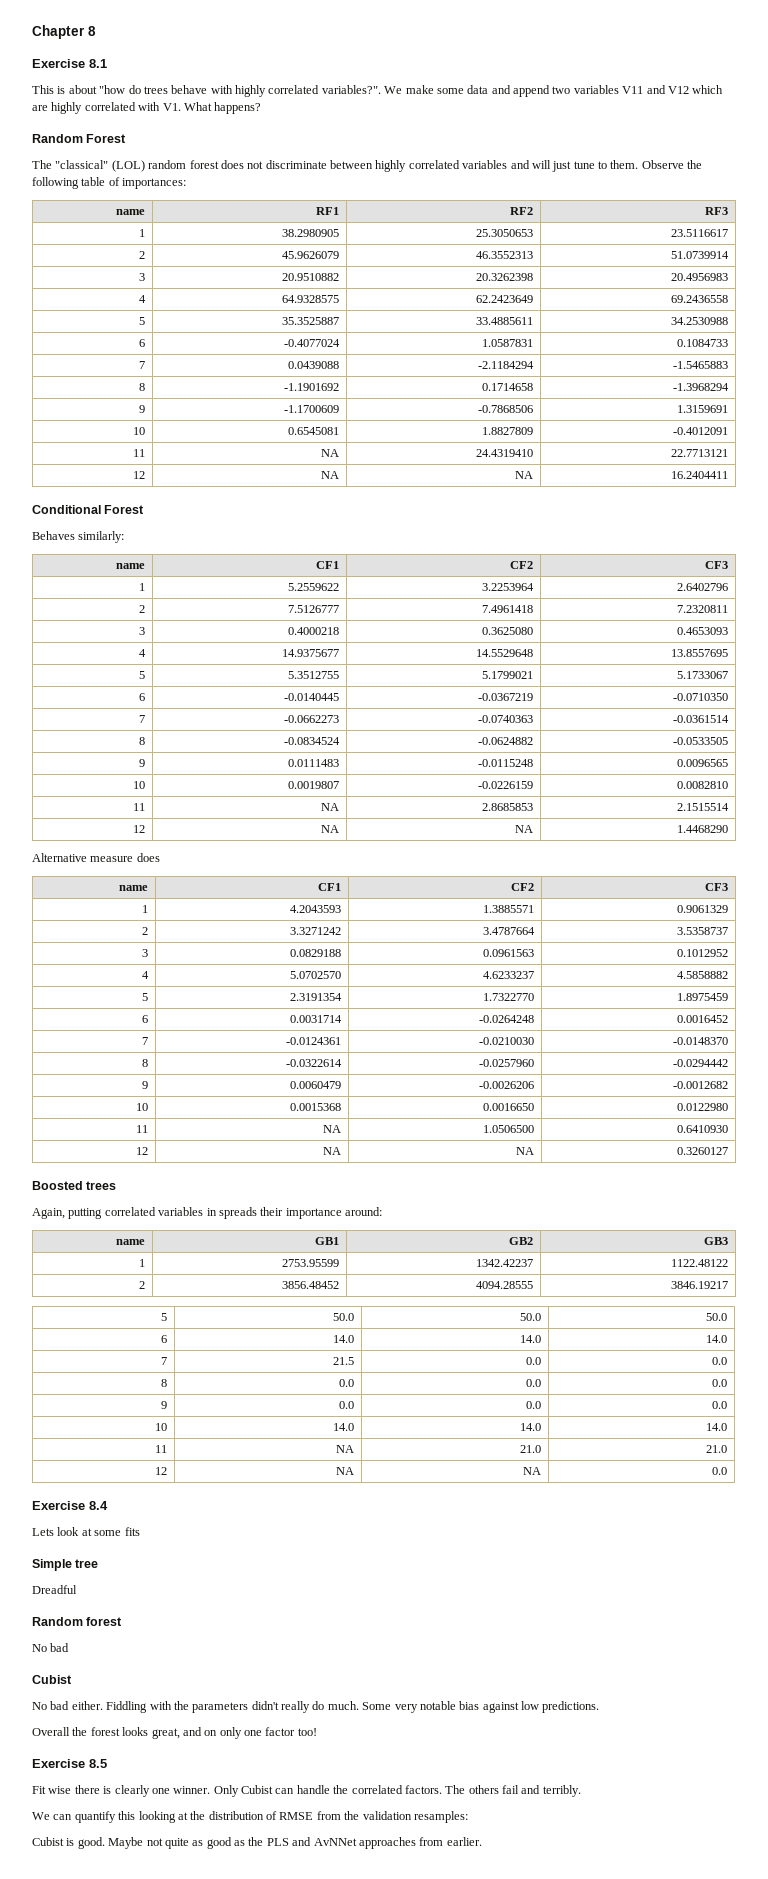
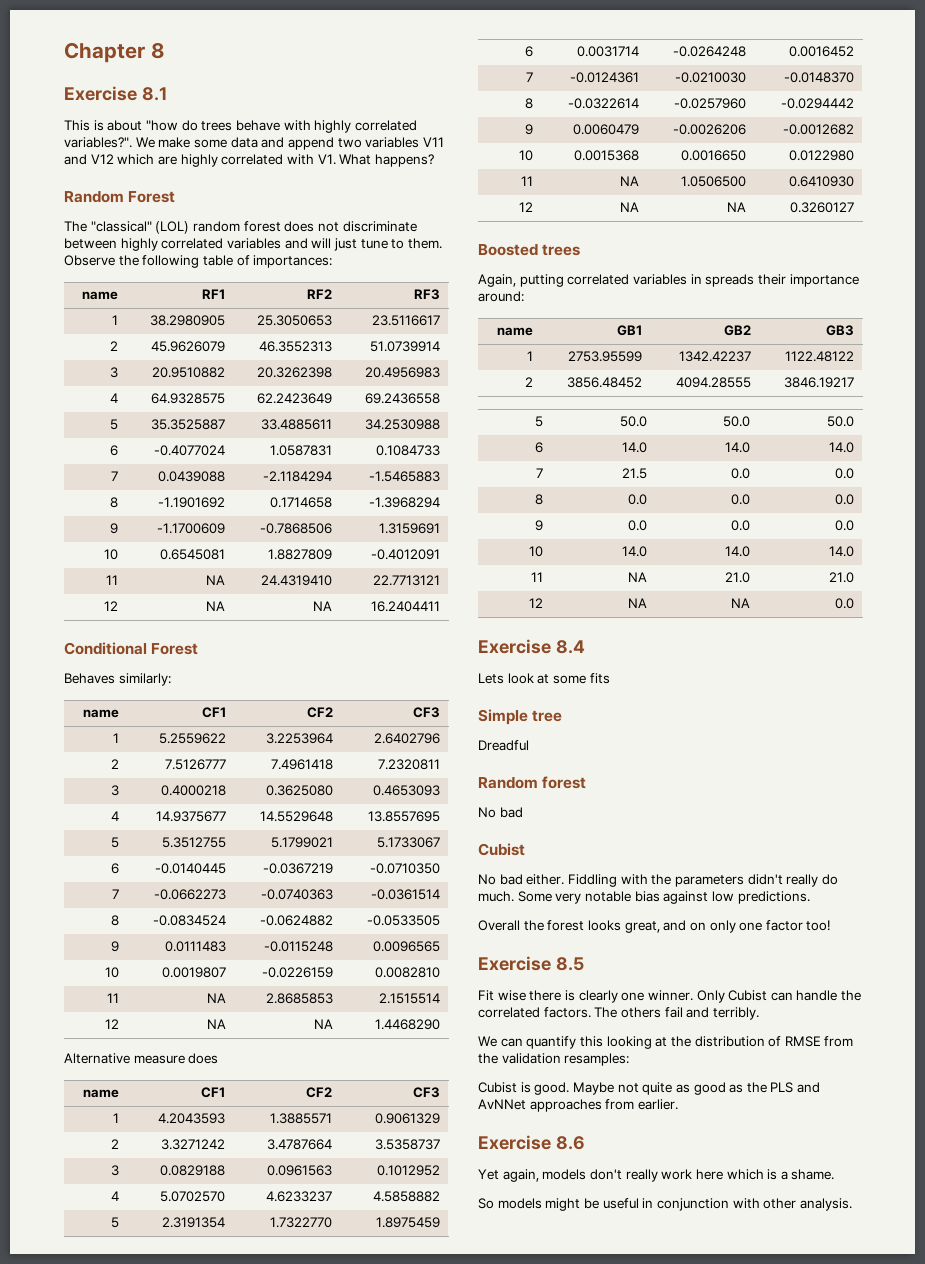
+ Exercise 8.6
+ Yet again, models don't really work here which is a shame.
+ So models might be useful in conjunction with other analysis.

